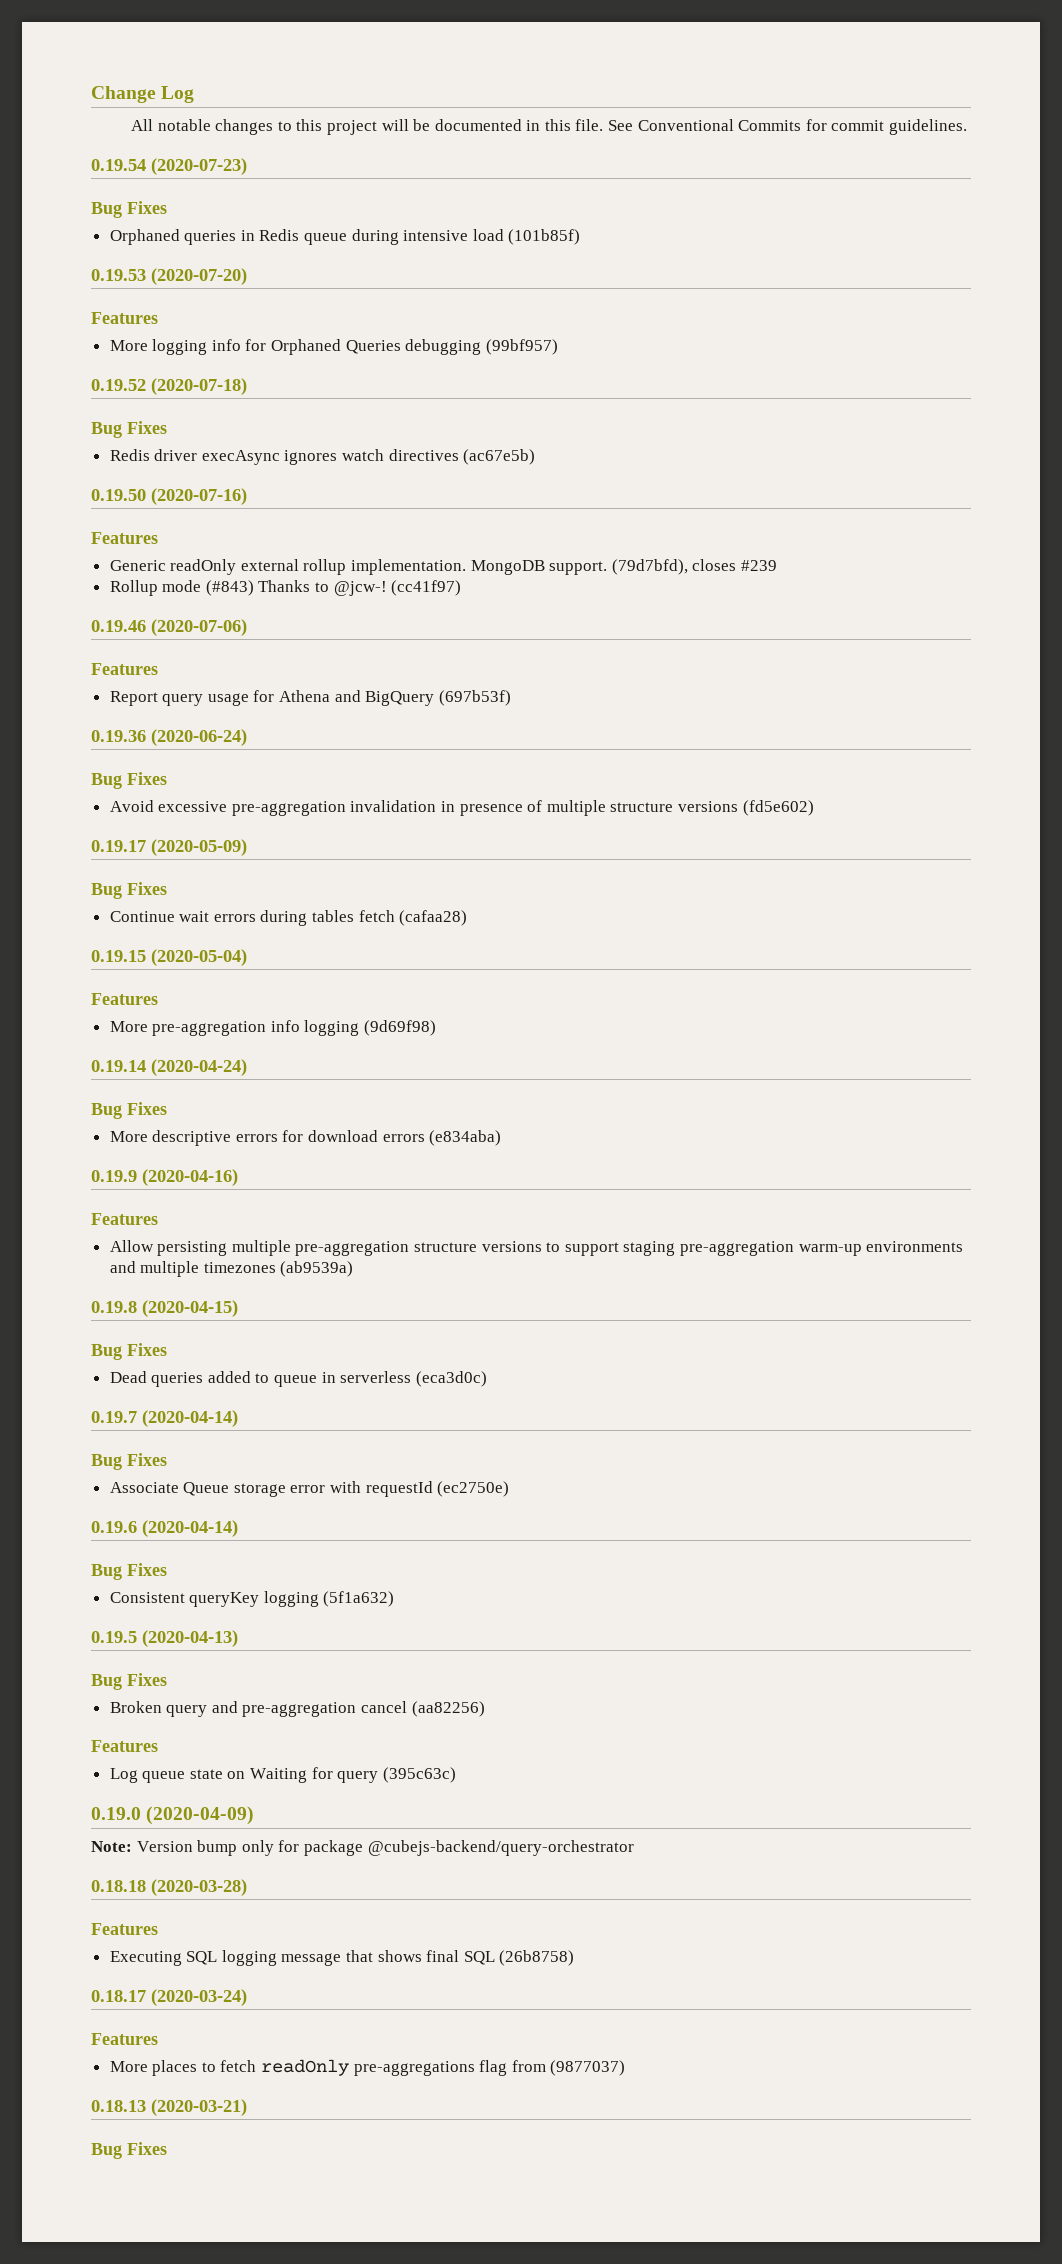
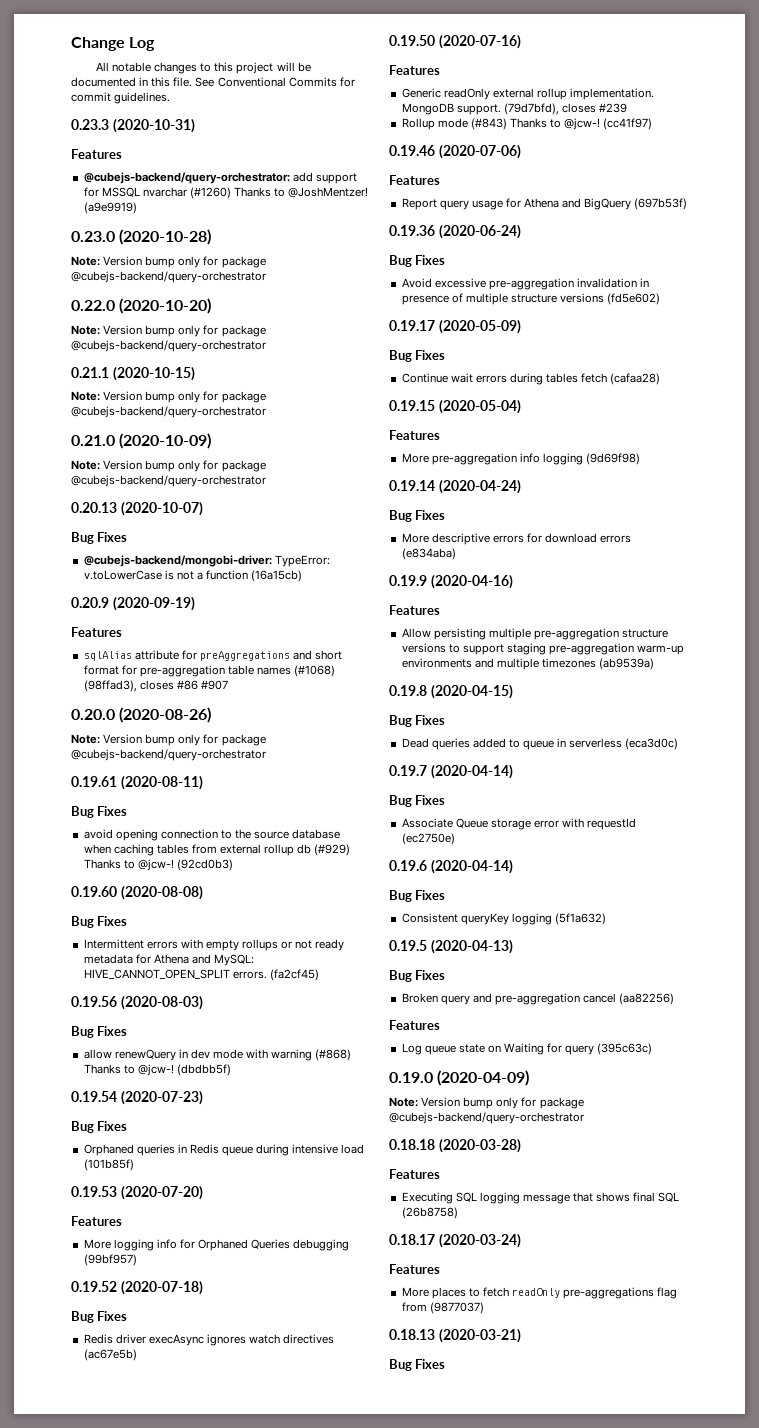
+ 0.23.3 (2020-10-31)
+ Features
+ @cubejs-backend/query-orchestrator: add support for MSSQL nvarchar (#1260) Thanks to @JoshMentzer! (a9e9919)
+ 0.23.0 (2020-10-28)
+ Note: Version bump only for package @cubejs-backend/query-orchestrator
+ 0.22.0 (2020-10-20)
+ Note: Version bump only for package @cubejs-backend/query-orchestrator
+ 0.21.1 (2020-10-15)
+ Note: Version bump only for package @cubejs-backend/query-orchestrator
+ 0.21.0 (2020-10-09)
+ Note: Version bump only for package @cubejs-backend/query-orchestrator
+ 0.20.13 (2020-10-07)
+ Bug Fixes
+ @cubejs-backend/mongobi-driver: TypeError: v.toLowerCase is not a function (16a15cb)
+ 0.20.9 (2020-09-19)
+ Features
+ sqlAlias attribute for preAggregations and short format for pre-aggregation table names (#1068) (98ffad3), closes #86 #907
+ 0.20.0 (2020-08-26)
+ Note: Version bump only for package @cubejs-backend/query-orchestrator
+ 0.19.61 (2020-08-11)
+ Bug Fixes
+ avoid opening connection to the source database when caching tables from external rollup db (#929) Thanks to @jcw-! (92cd0b3)
+ 0.19.60 (2020-08-08)
+ Bug Fixes
+ Intermittent errors with empty rollups or not ready metadata for Athena and MySQL: HIVE_CANNOT_OPEN_SPLIT errors. (fa2cf45)
+ 0.19.56 (2020-08-03)
+ Bug Fixes
+ allow renewQuery in dev mode with warning (#868) Thanks to @jcw-! (dbdbb5f)

